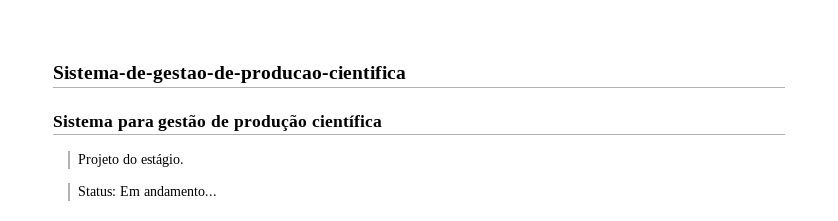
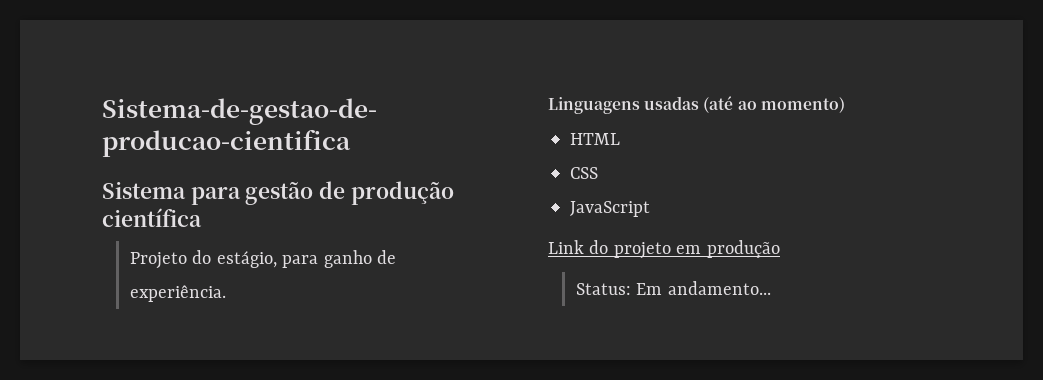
- Projeto do estágio.
+ Projeto do estágio, para ganho de experiência.
+ Linguagens usadas (até ao momento)
+ HTML
+ CSS
+ JavaScript
+ Link do projeto em produção

